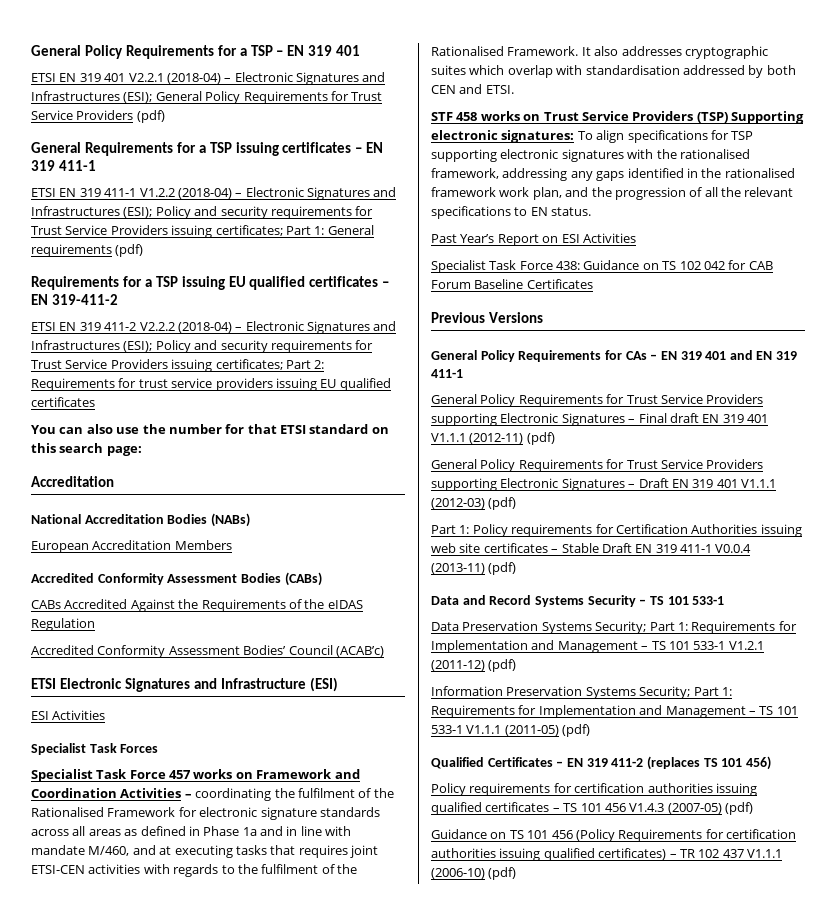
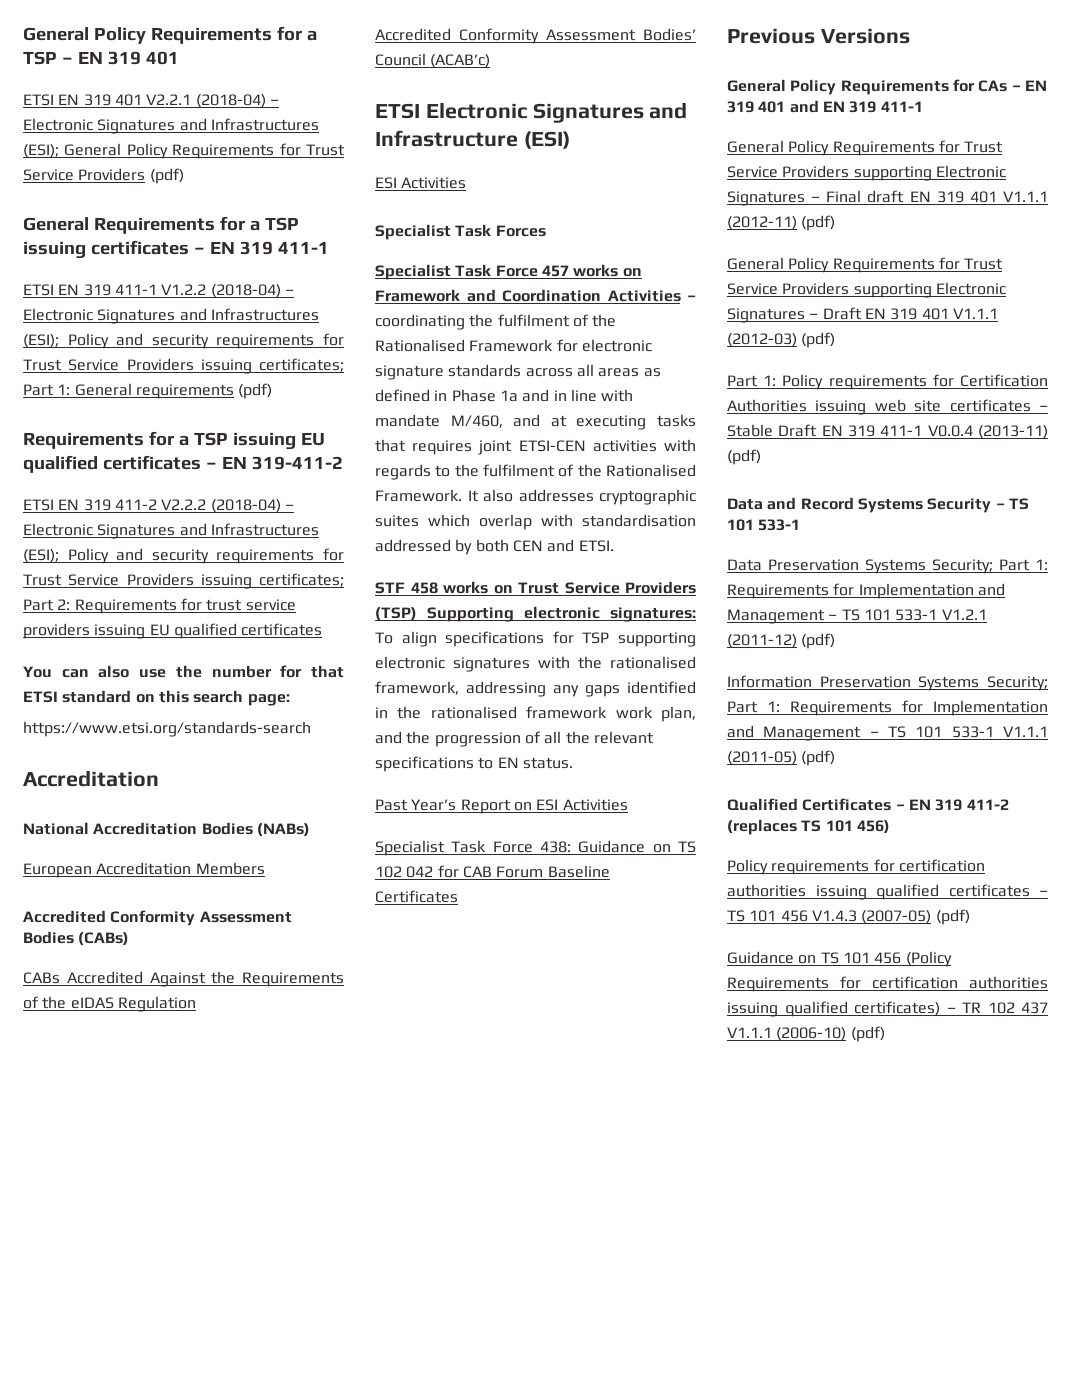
+ https://www.etsi.org/standards-search

